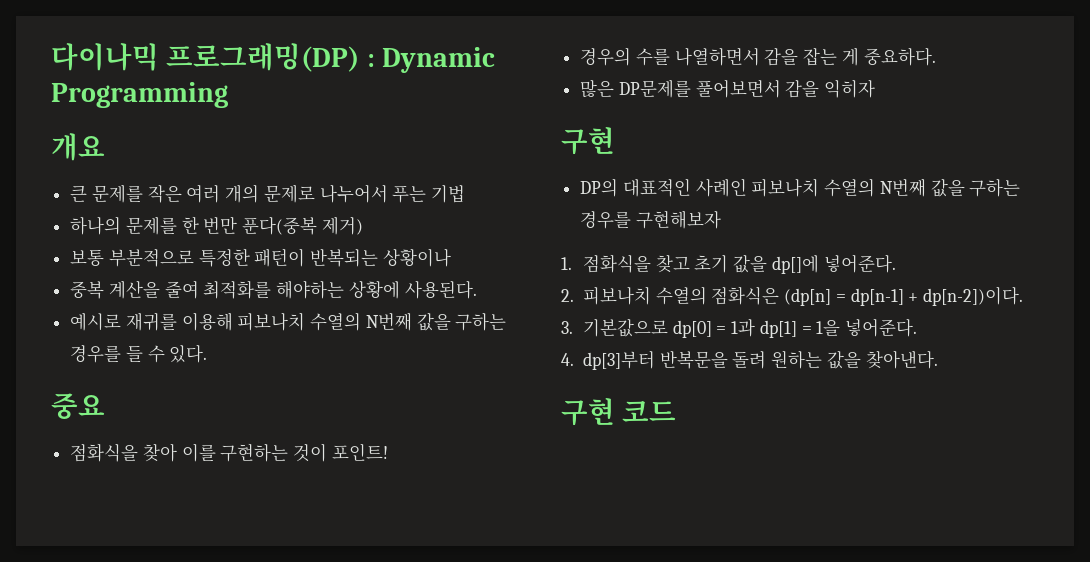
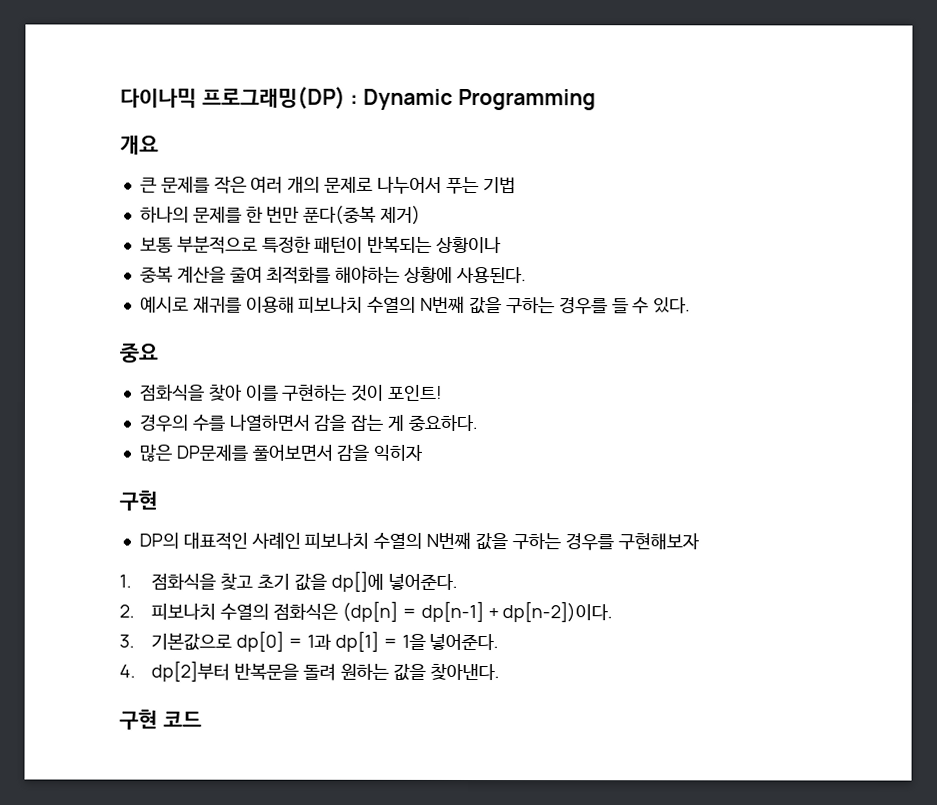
- 4. dp[3]부터 반복문을 돌려 원하는 값을 찾아낸다.
+ 4. dp[2]부터 반복문을 돌려 원하는 값을 찾아낸다.

